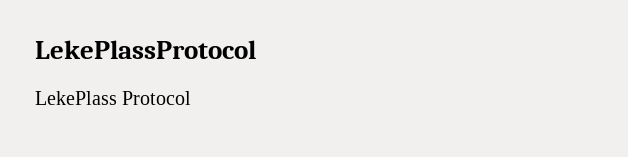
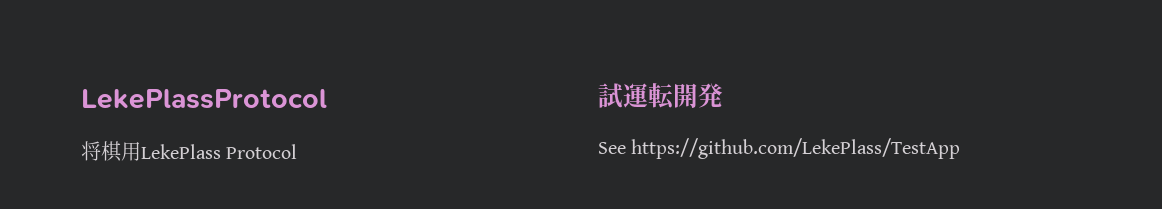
- LekePlass Protocol
+ 将棋用LekePlass Protocol
+ 試運転開発
+ See https://github.com/LekePlass/TestApp

